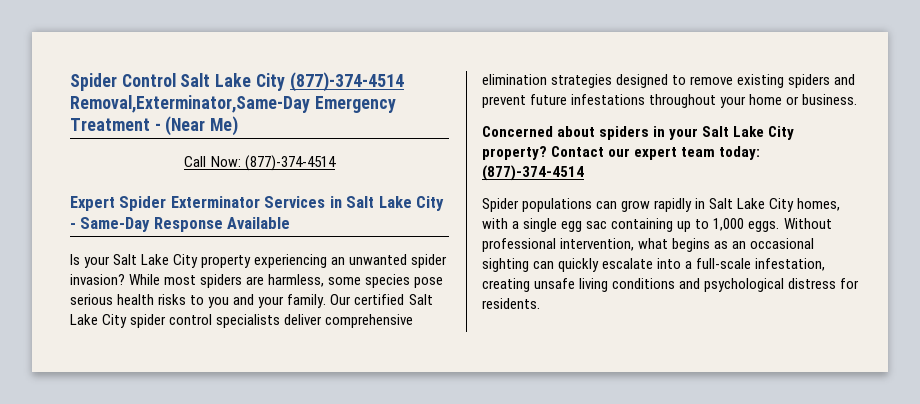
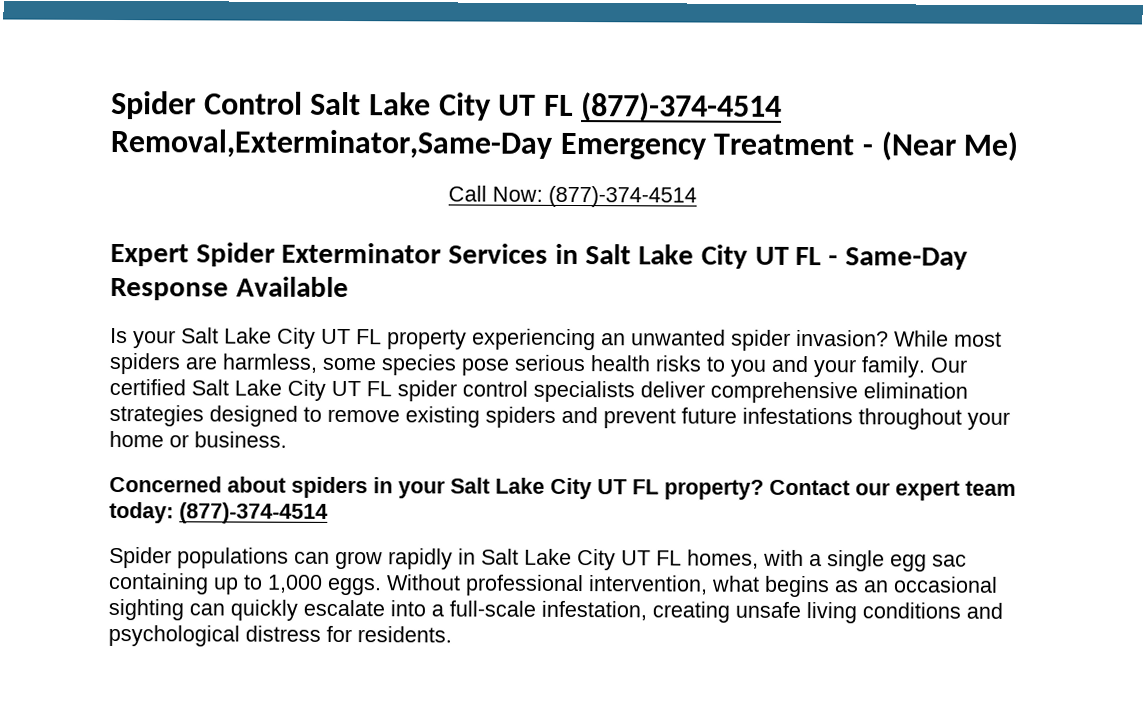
- Spider Control Salt Lake City (877)-374-4514 Removal,Exterminator,Same-Day Emergency Treatment - (Near Me)
+ Spider Control Salt Lake City UT FL (877)-374-4514 Removal,Exterminator,Same-Day Emergency Treatment - (Near Me)
- Expert Spider Exterminator Services in Salt Lake City - Same-Day Response Available
+ Expert Spider Exterminator Services in Salt Lake City UT FL - Same-Day Response Available
- Is your Salt Lake City property experiencing an unwanted spider invasion?
+ Is your Salt Lake City UT FL property experiencing an unwanted spider invasion?
- Our certified Salt Lake City spider control specialists deliver comprehensive elimination strategies designed to remove existing spiders and prevent future infestations throughout your home or business.
+ Our certified Salt Lake City UT FL spider control specialists deliver comprehensive elimination strategies designed to remove existing spiders and prevent future infestations throughout your home or business.
- Concerned about spiders in your Salt Lake City property?
+ Concerned about spiders in your Salt Lake City UT FL property?
- Spider populations can grow rapidly in Salt Lake City homes, with a single egg sac containing up to 1,000 eggs.
+ Spider populations can grow rapidly in Salt Lake City UT FL homes, with a single egg sac containing up to 1,000 eggs.

